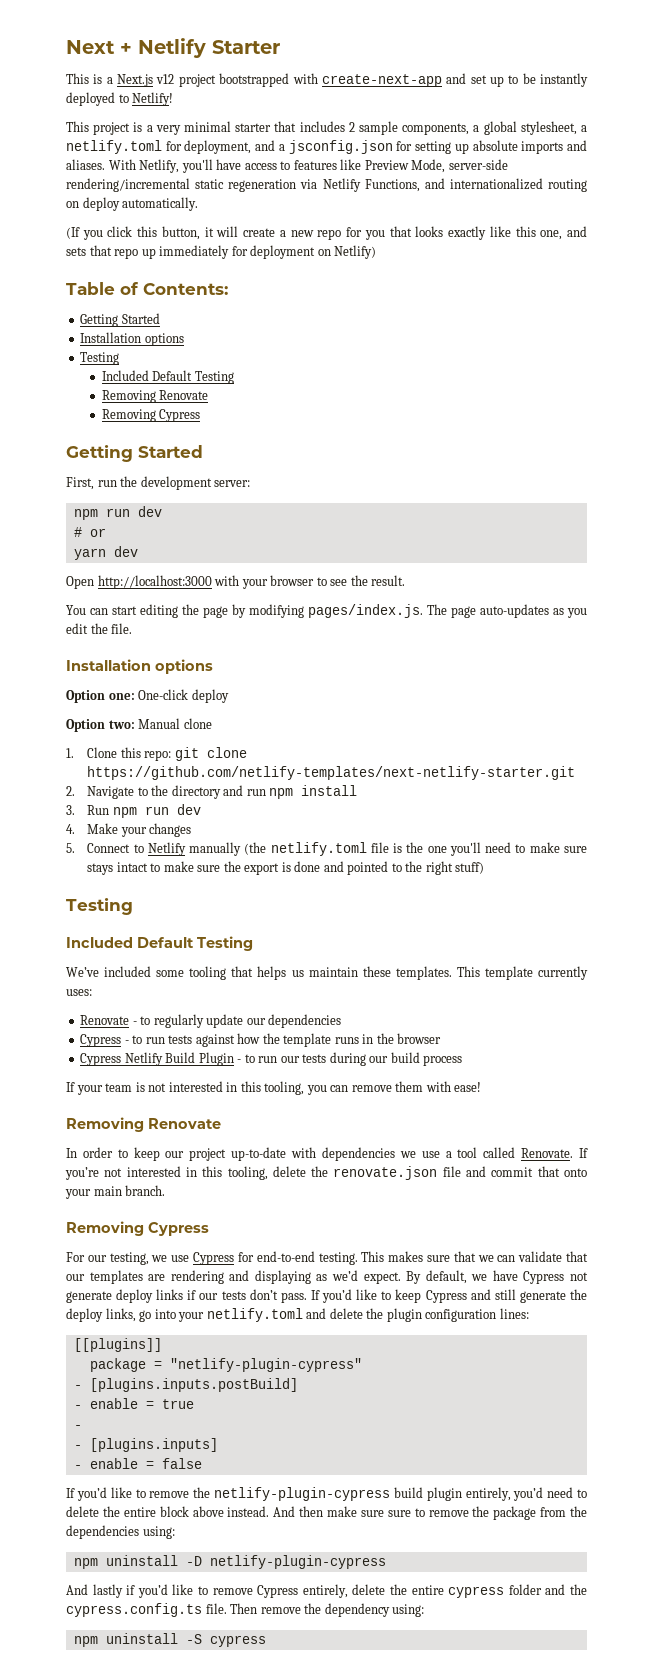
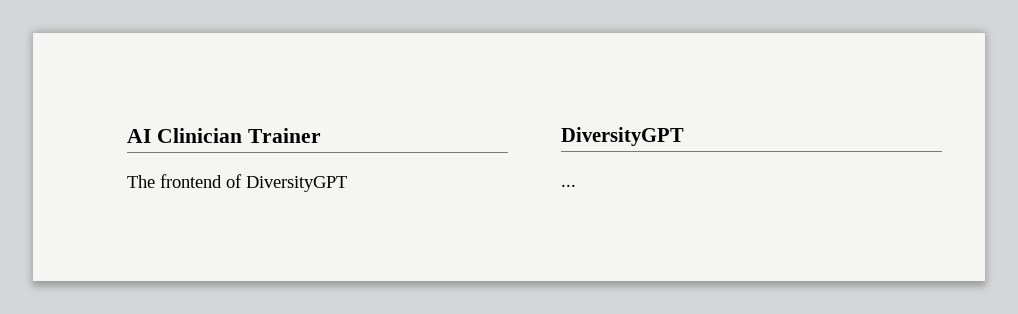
- Next + Netlify Starter
- This is a Next.js v12 project bootstrapped with create-next-app and set up to be instantly deployed to Netlify!
- This project is a very minimal starter that includes 2 sample components, a global stylesheet, a netlify.toml for deployment, and a jsconfig.json for setting up absolute imports and aliases. With Netlify, you'll have access to features like Preview Mode, server-side rendering/incremental static regeneration via Netlify Functions, and internationalized routing on deploy automatically.
- (If you click this button, it will create a new repo for you that looks exactly like this one, and sets that repo up immediately for deployment on Netlify)
- Table of Contents:
- Getting Started
- Installation options
- Testing
- Included Default Testing
- Removing Renovate
- Removing Cypress
- Getting Started
- First, run the development server:
- npm run dev
- # or
- yarn dev
- Open http://localhost:3000 with your browser to see the result.
- You can start editing the page by modifying pages/index.js. The page auto-updates as you edit the file.
- Installation options
- Option one: One-click deploy
- Option two: Manual clone
- 1. Clone this repo: git clone https://github.com/netlify-templates/next-netlify-starter.git
- 2. Navigate to the directory and run npm install
- 3. Run npm run dev
- 4. Make your changes
- 5. Connect to Netlify manually (the netlify.toml file is the one you'll need to make sure stays intact to make sure the export is done and pointed to the right stuff)
- Testing
- Included Default Testing
- We’ve included some tooling that helps us maintain these templates. This template currently uses:
- Renovate - to regularly update our dependencies
- Cypress - to run tests against how the template runs in the browser
- Cypress Netlify Build Plugin - to run our tests during our build process
- If your team is not interested in this tooling, you can remove them with ease!
- Removing Renovate
- In order to keep our project up-to-date with dependencies we use a tool called Renovate. If you’re not interested in this tooling, delete the renovate.json file and commit that onto your main branch.
- Removing Cypress
- For our testing, we use Cypress for end-to-end testing. This makes sure that we can validate that our templates are rendering and displaying as we’d expect. By default, we have Cypress not generate deploy links if our tests don’t pass. If you’d like to keep Cypress and still generate the deploy links, go into your netlify.toml and delete the plugin configuration lines:
- [[plugins]]
- package = "netlify-plugin-cypress"
- - [plugins.inputs.postBuild]
- - enable = true
- -
- - [plugins.inputs]
- - enable = false
- If you’d like to remove the netlify-plugin-cypress build plugin entirely, you’d need to delete the entire block above instead. And then make sure sure to remove the package from the dependencies using:
- npm uninstall -D netlify-plugin-cypress
- And lastly if you’d like to remove Cypress entirely, delete the entire cypress folder and the cypress.config.ts file. Then remove the dependency using:
- npm uninstall -S cypress
+ AI Clinician Trainer
+ The frontend of DiversityGPT
+ DiversityGPT
+ ...

